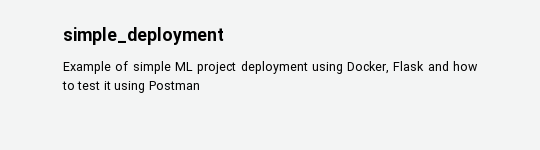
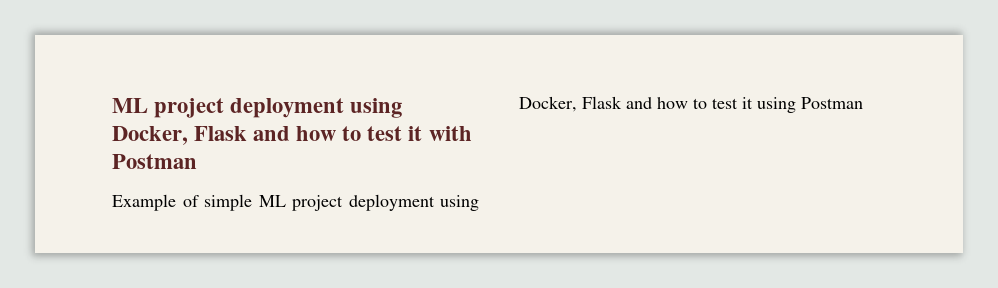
- simple_deployment
+ ML project deployment using Docker, Flask and how to test it with Postman

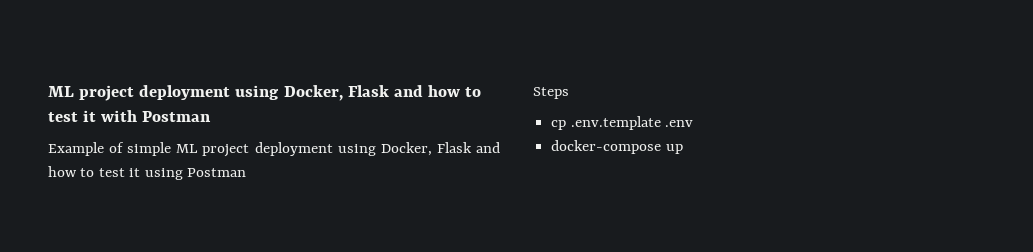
+ Steps
+ cp .env.template .env
+ docker-compose up

